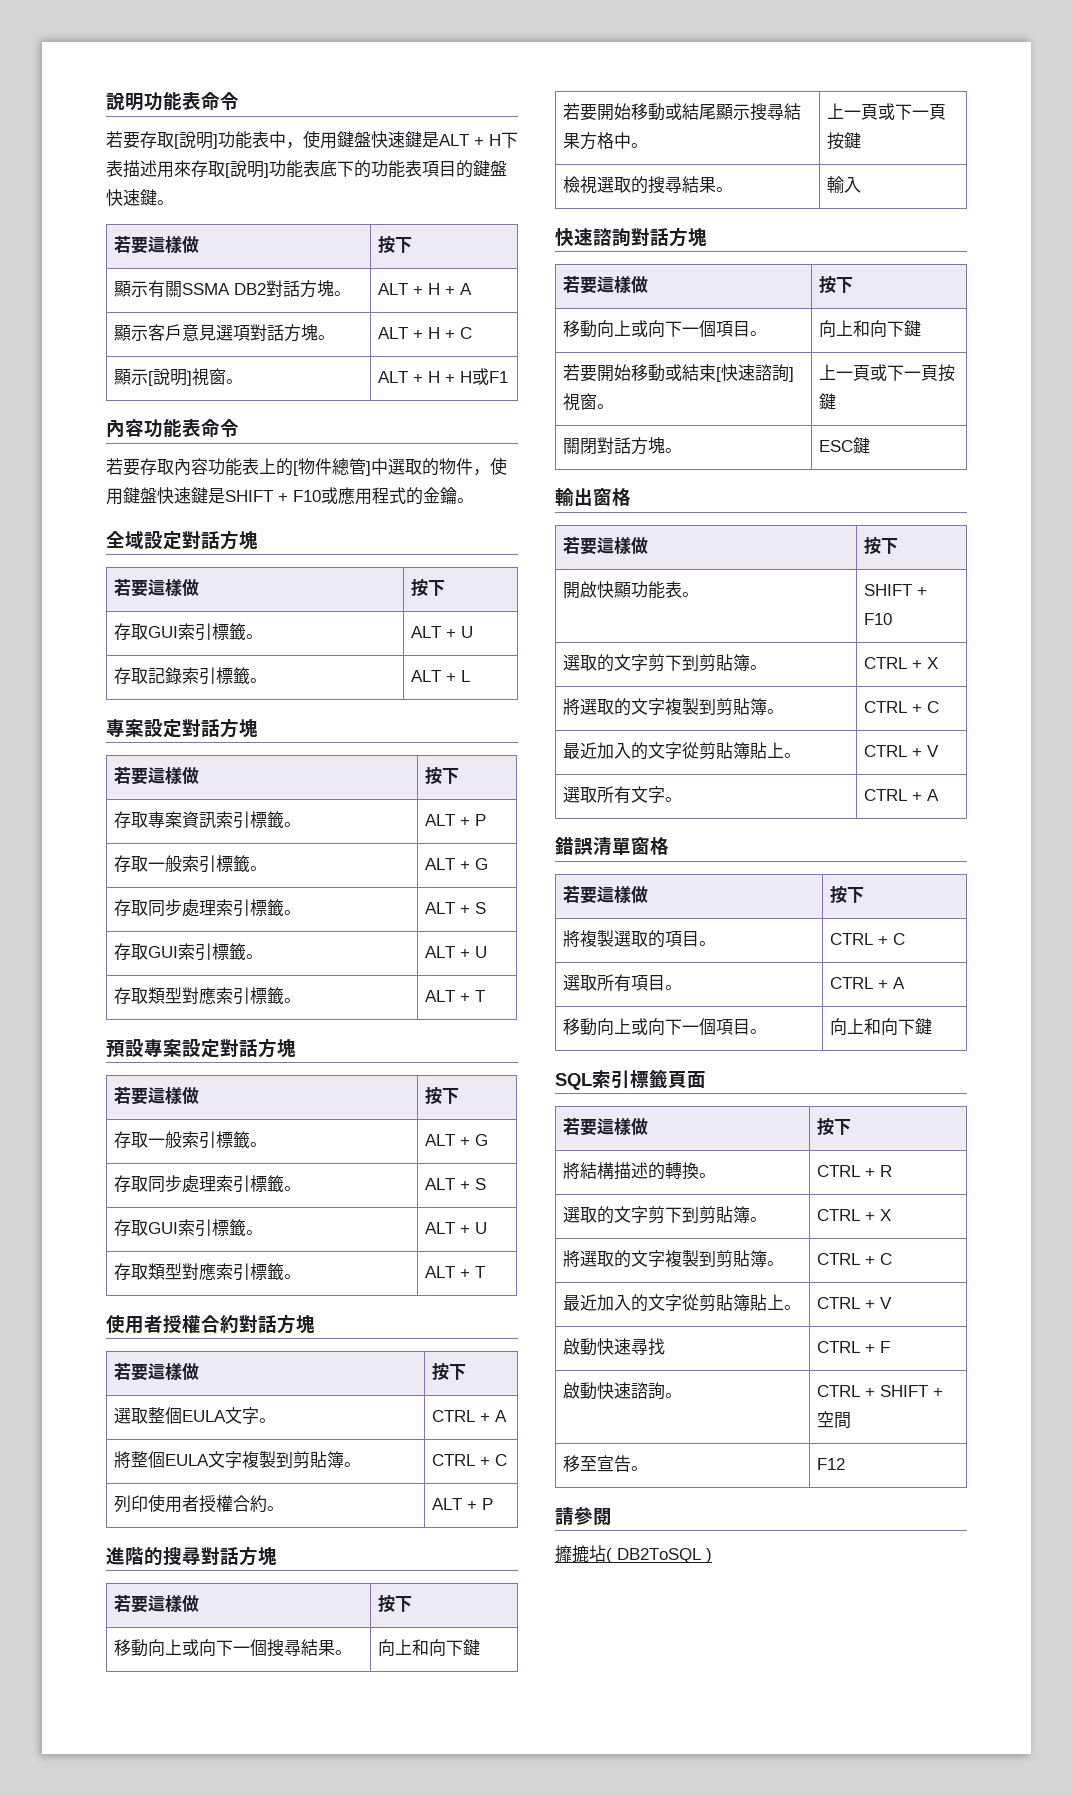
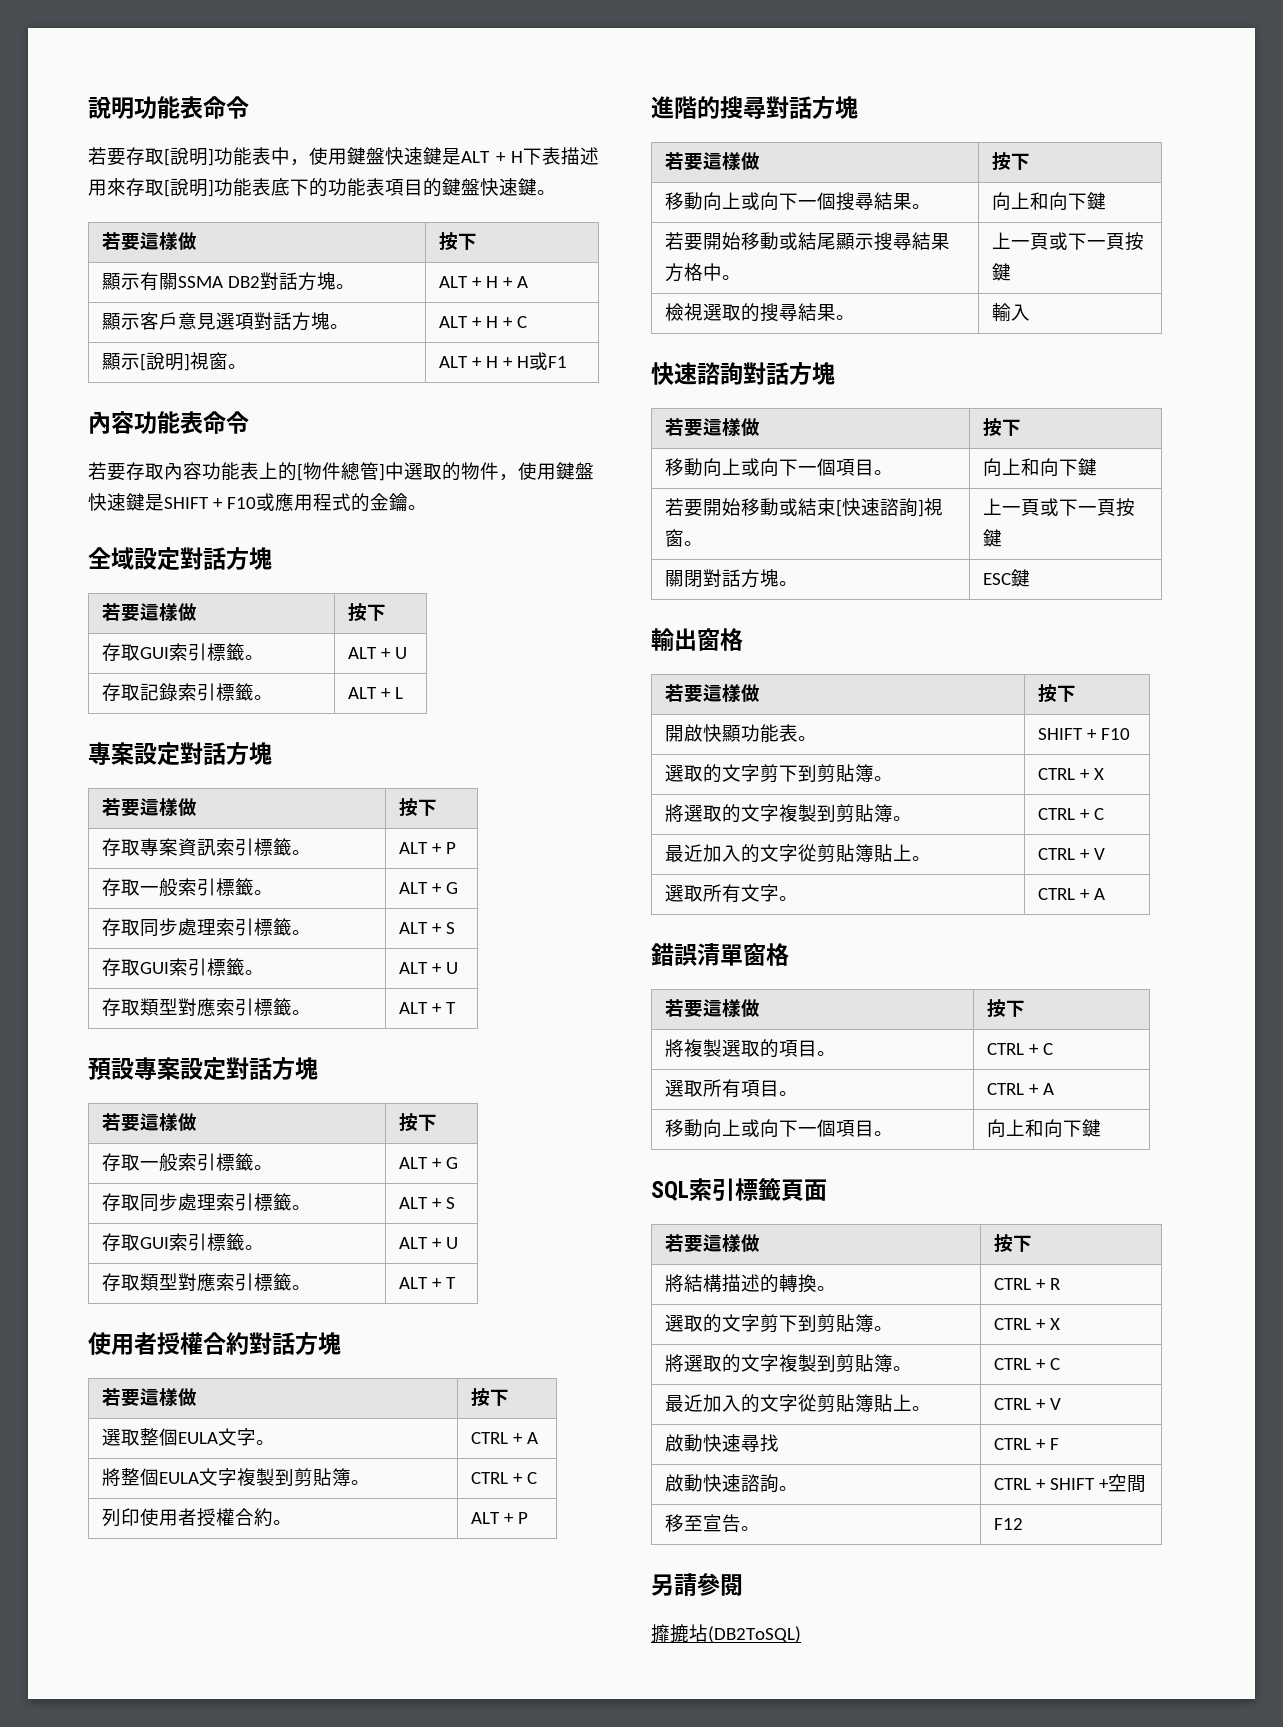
- 請參閱
+ 另請參閱
- 攠摝坫( DB2ToSQL )
+ 攠摝坫(DB2ToSQL)

